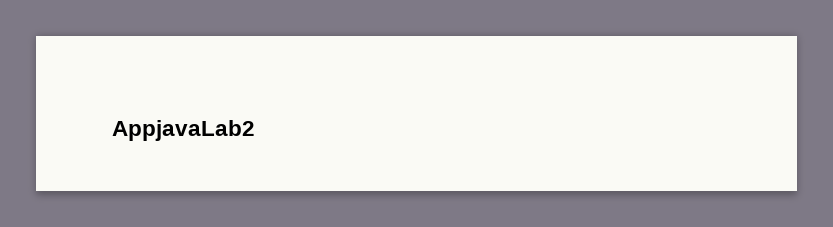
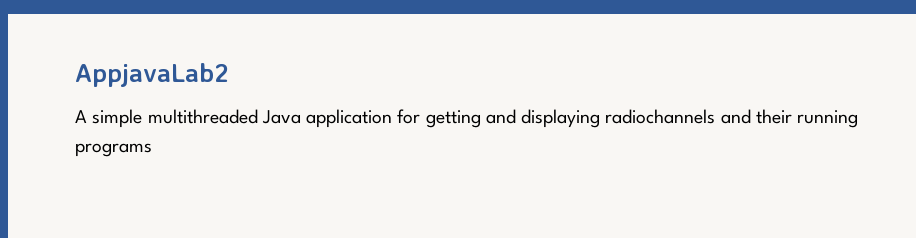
+ A simple multithreaded Java application for getting and displaying radiochannels and their running programs

